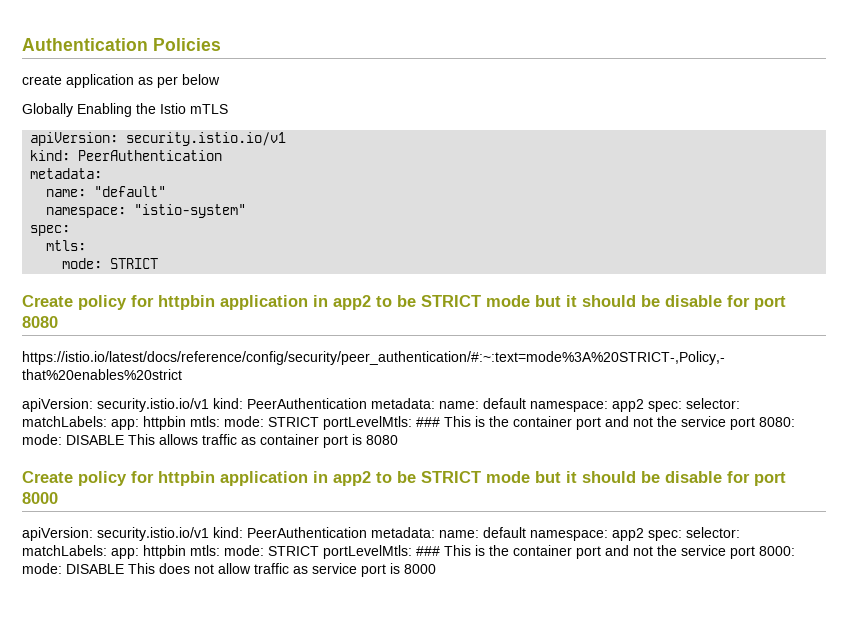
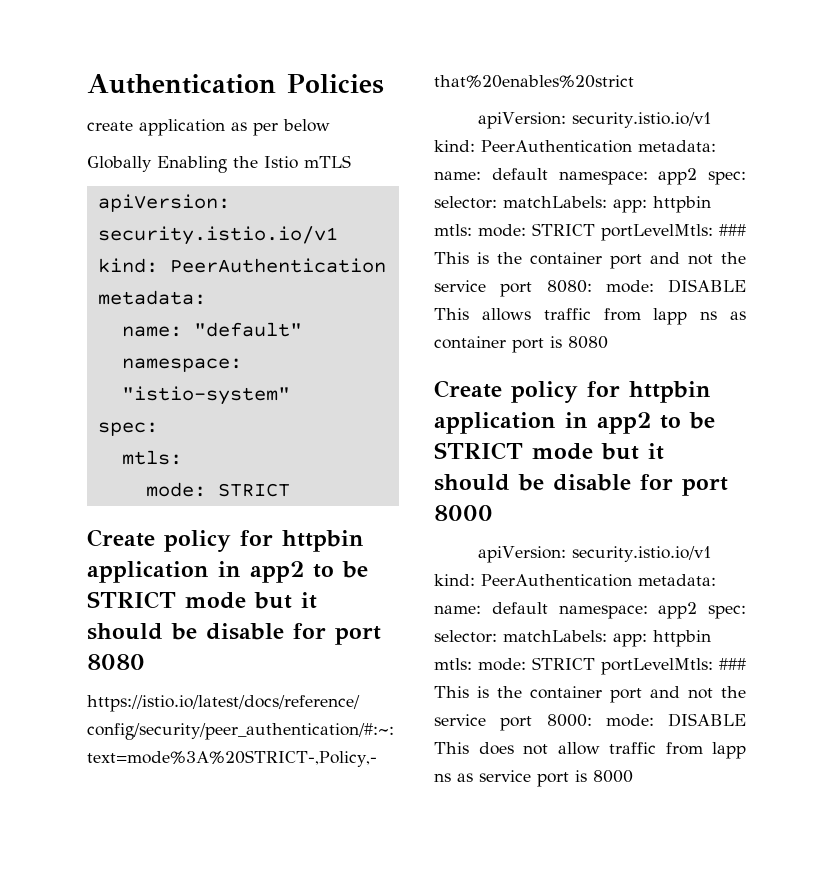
- apiVersion: security.istio.io/v1 kind: PeerAuthentication metadata: name: default namespace: app2 spec: selector: matchLabels: app: httpbin mtls: mode: STRICT portLevelMtls: ### This is the container port and not the service port 8080: mode: DISABLE This allows traffic as container port is 8080
+ apiVersion: security.istio.io/v1 kind: PeerAuthentication metadata: name: default namespace: app2 spec: selector: matchLabels: app: httpbin mtls: mode: STRICT portLevelMtls: ### This is the container port and not the service port 8080: mode: DISABLE This allows traffic from lapp ns as container port is 8080
- apiVersion: security.istio.io/v1 kind: PeerAuthentication metadata: name: default namespace: app2 spec: selector: matchLabels: app: httpbin mtls: mode: STRICT portLevelMtls: ### This is the container port and not the service port 8000: mode: DISABLE This does not allow traffic as service port is 8000
+ apiVersion: security.istio.io/v1 kind: PeerAuthentication metadata: name: default namespace: app2 spec: selector: matchLabels: app: httpbin mtls: mode: STRICT portLevelMtls: ### This is the container port and not the service port 8000: mode: DISABLE This does not allow traffic from lapp ns as service port is 8000

